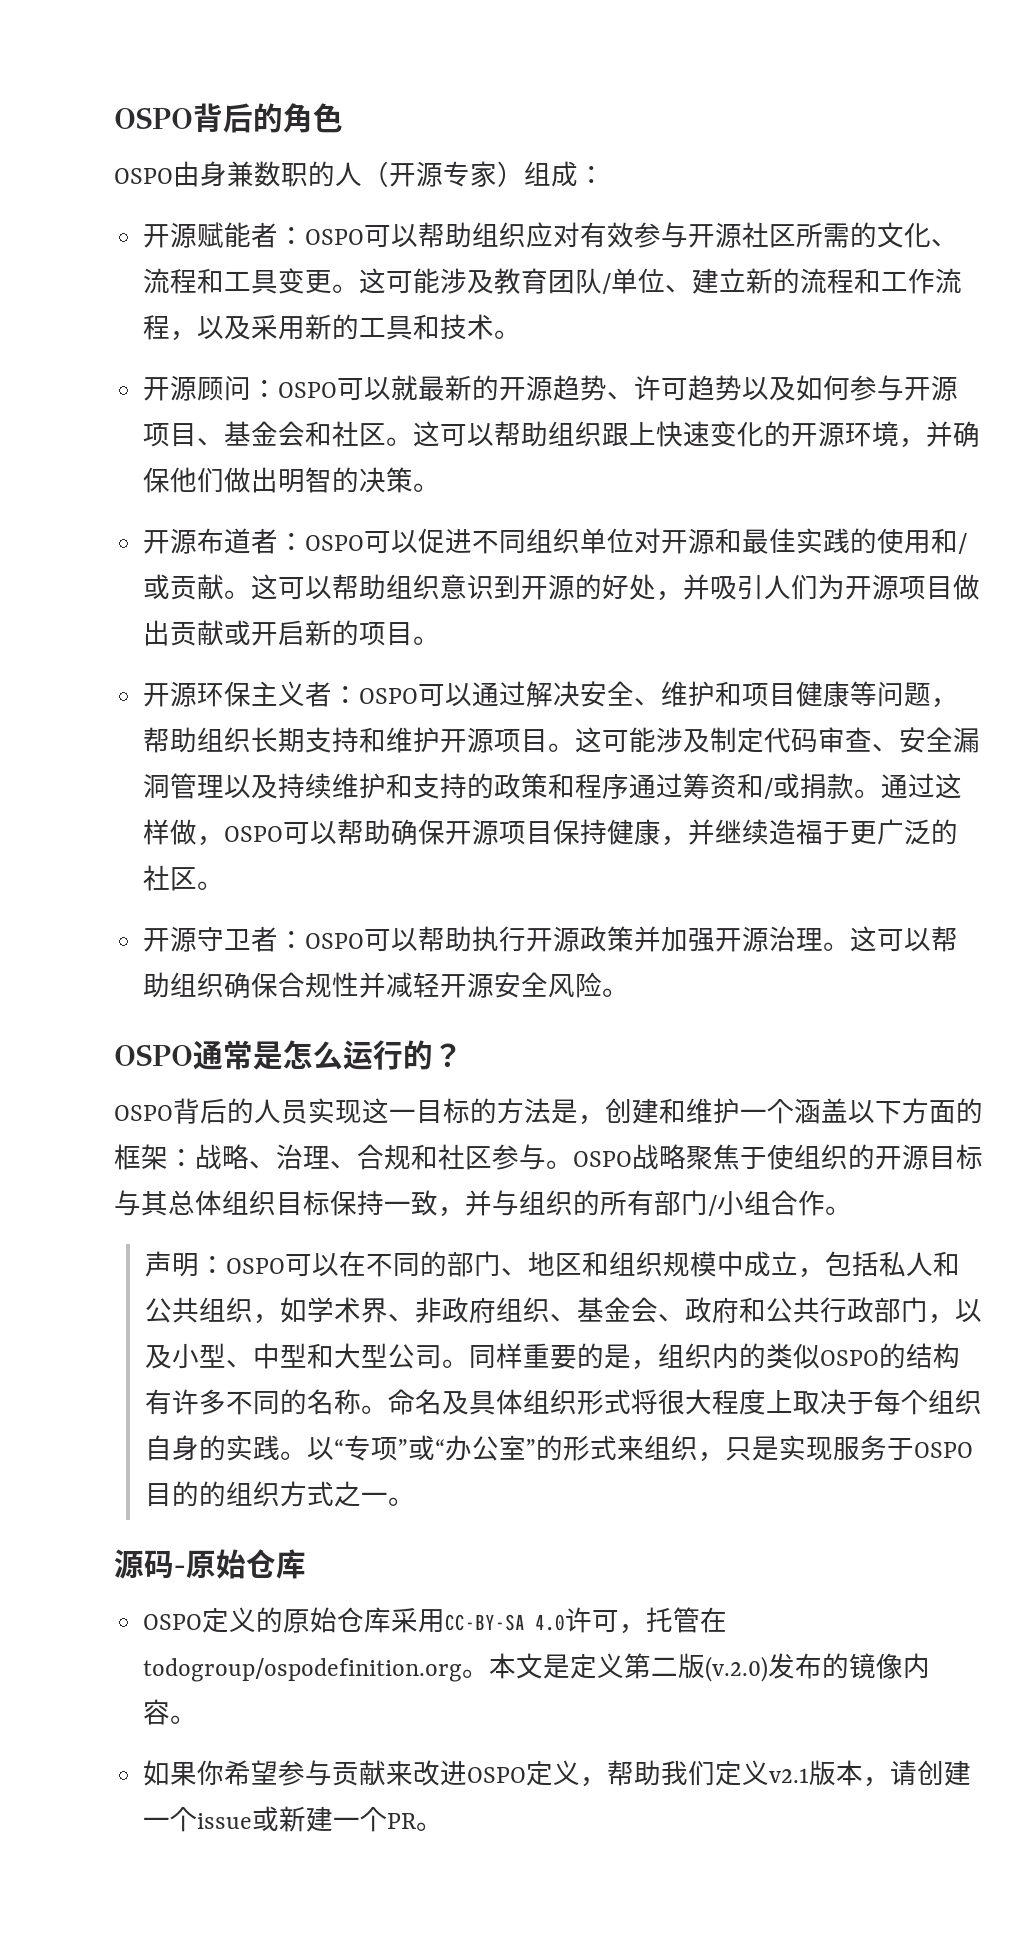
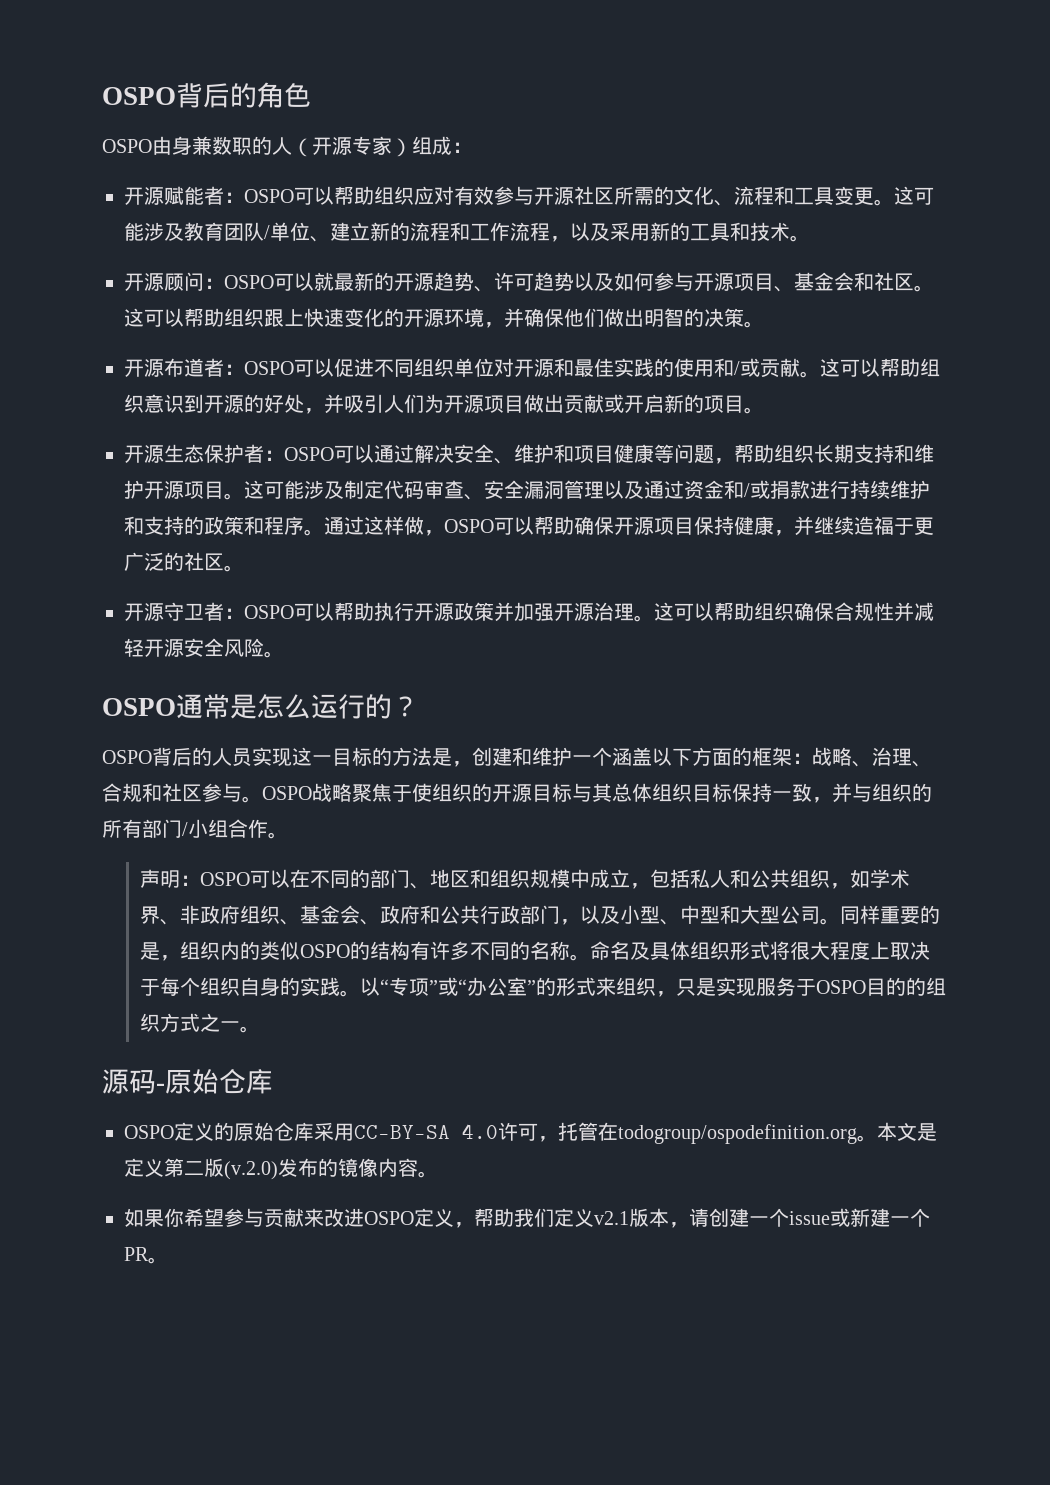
- 开源环保主义者：OSPO可以通过解决安全、维护和项目健康等问题，帮助组织长期支持和维护开源项目。
+ 开源生态保护者：OSPO可以通过解决安全、维护和项目健康等问题，帮助组织长期支持和维护开源项目。
- 这可能涉及制定代码审查、安全漏洞管理以及持续维护和支持的政策和程序通过筹资和/或捐款。
+ 这可能涉及制定代码审查、安全漏洞管理以及通过资金和/或捐款进行持续维护和支持的政策和程序。

